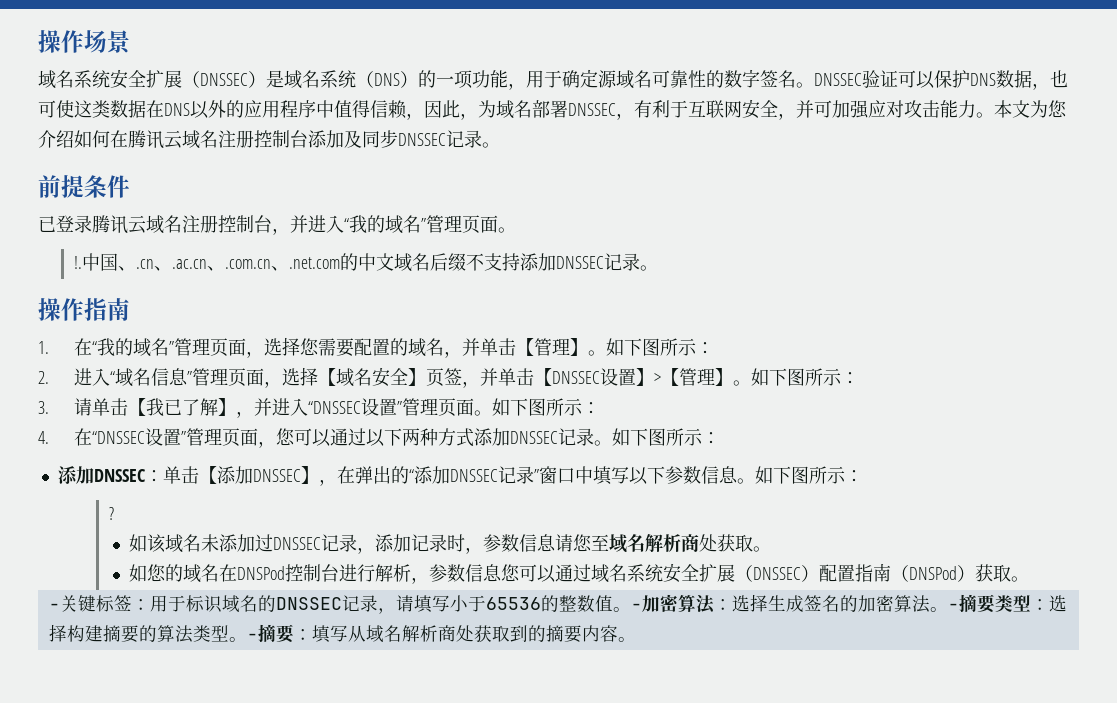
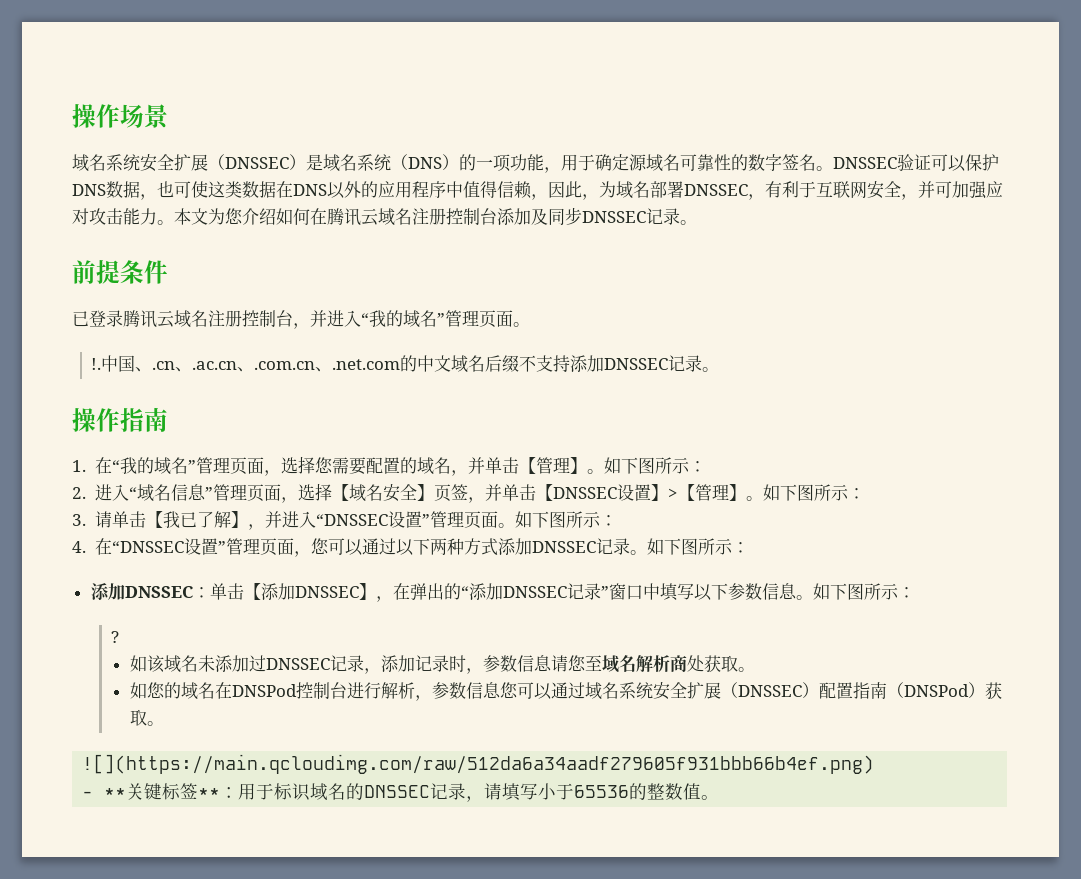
- -关键标签：用于标识域名的DNSSEC记录，请填写小于65536的整数值。-加密算法：选择生成签名的加密算法。-摘要类型：选择构建摘要的算法类型。-摘要：填写从域名解析商处获取到的摘要内容。
+ ![](https://main.qcloudimg.com/raw/512da6a34aadf279605f931bbb66b4ef.png)
+ - **关键标签**：用于标识域名的DNSSEC记录，请填写小于65536的整数值。

